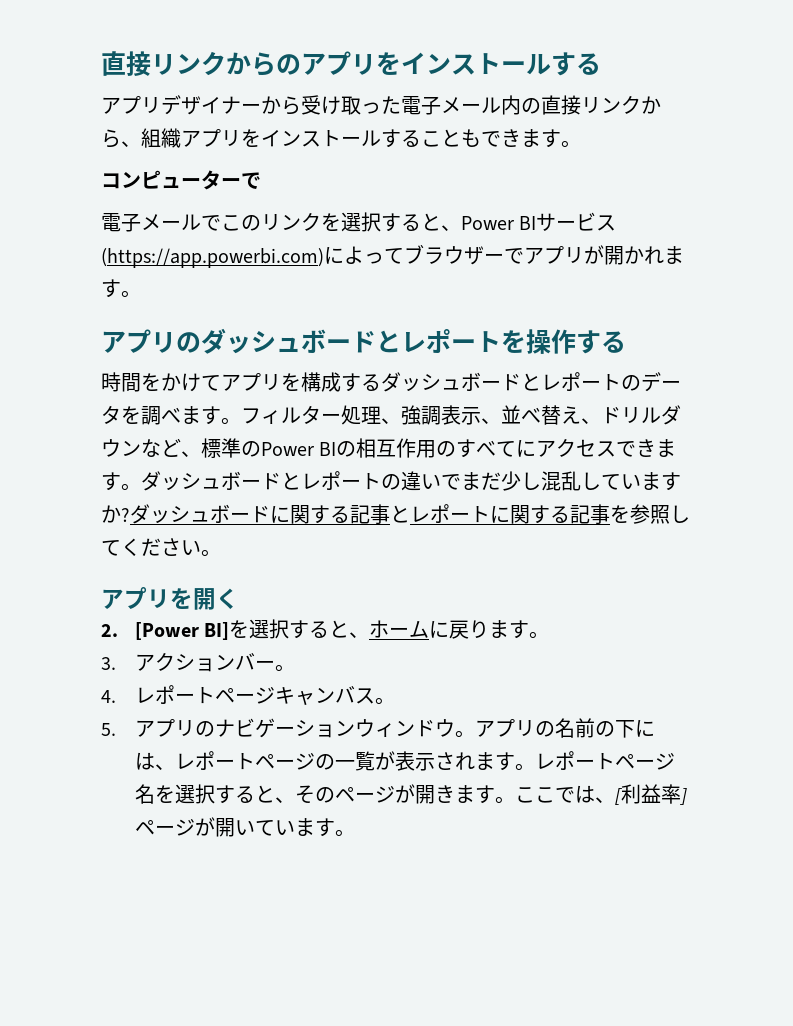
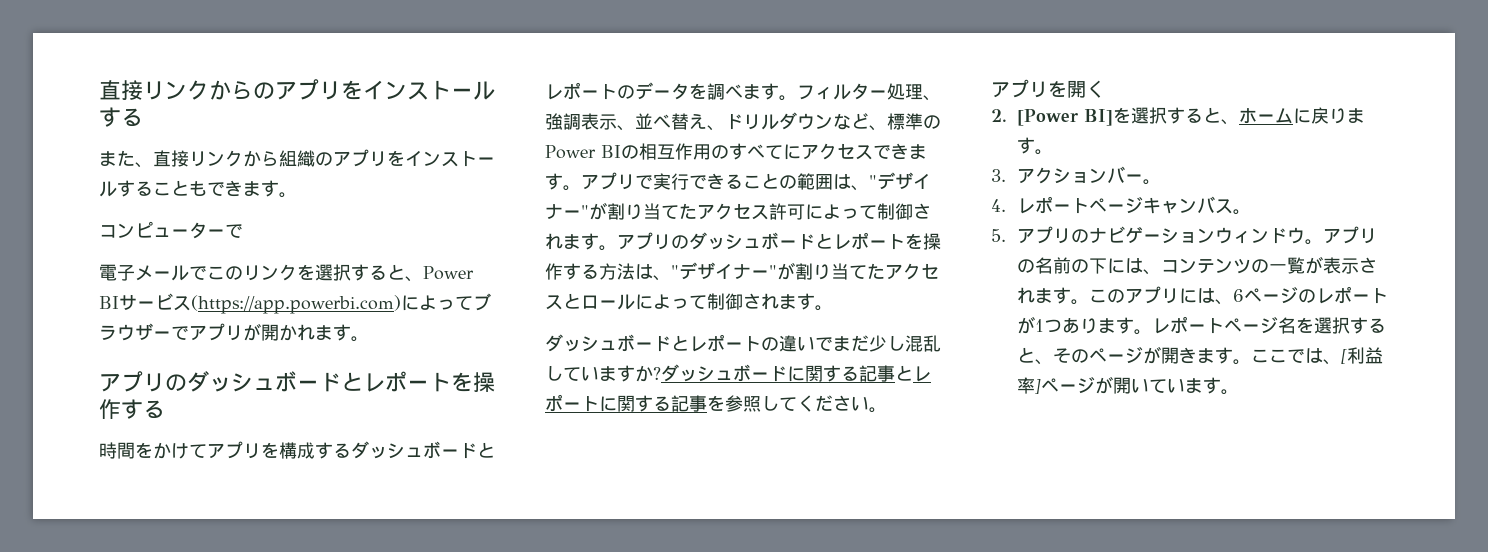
- アプリデザイナーから受け取った電子メール内の直接リンクから、組織アプリをインストールすることもできます。
+ また、直接リンクから組織のアプリをインストールすることもできます。
- フィルター処理、強調表示、並べ替え、ドリルダウンなど、標準のPower BIの相互作用のすべてにアクセスできます。ダッシュボードとレポートの違いでまだ少し混乱していますか?
+ フィルター処理、強調表示、並べ替え、ドリルダウンなど、標準のPower BIの相互作用のすべてにアクセスできます。アプリで実行できることの範囲は、"デザイナー"が割り当てたアクセス許可によって制御されます。アプリのダッシュボードとレポートを操作する方法は、"デザイナー"が割り当てたアクセスとロールによって制御されます。
+ ダッシュボードとレポートの違いでまだ少し混乱していますか?
- アプリの名前の下には、レポートページの一覧が表示されます。
+ アプリの名前の下には、コンテンツの一覧が表示されます。
+ このアプリには、6ページのレポートが1つあります。

